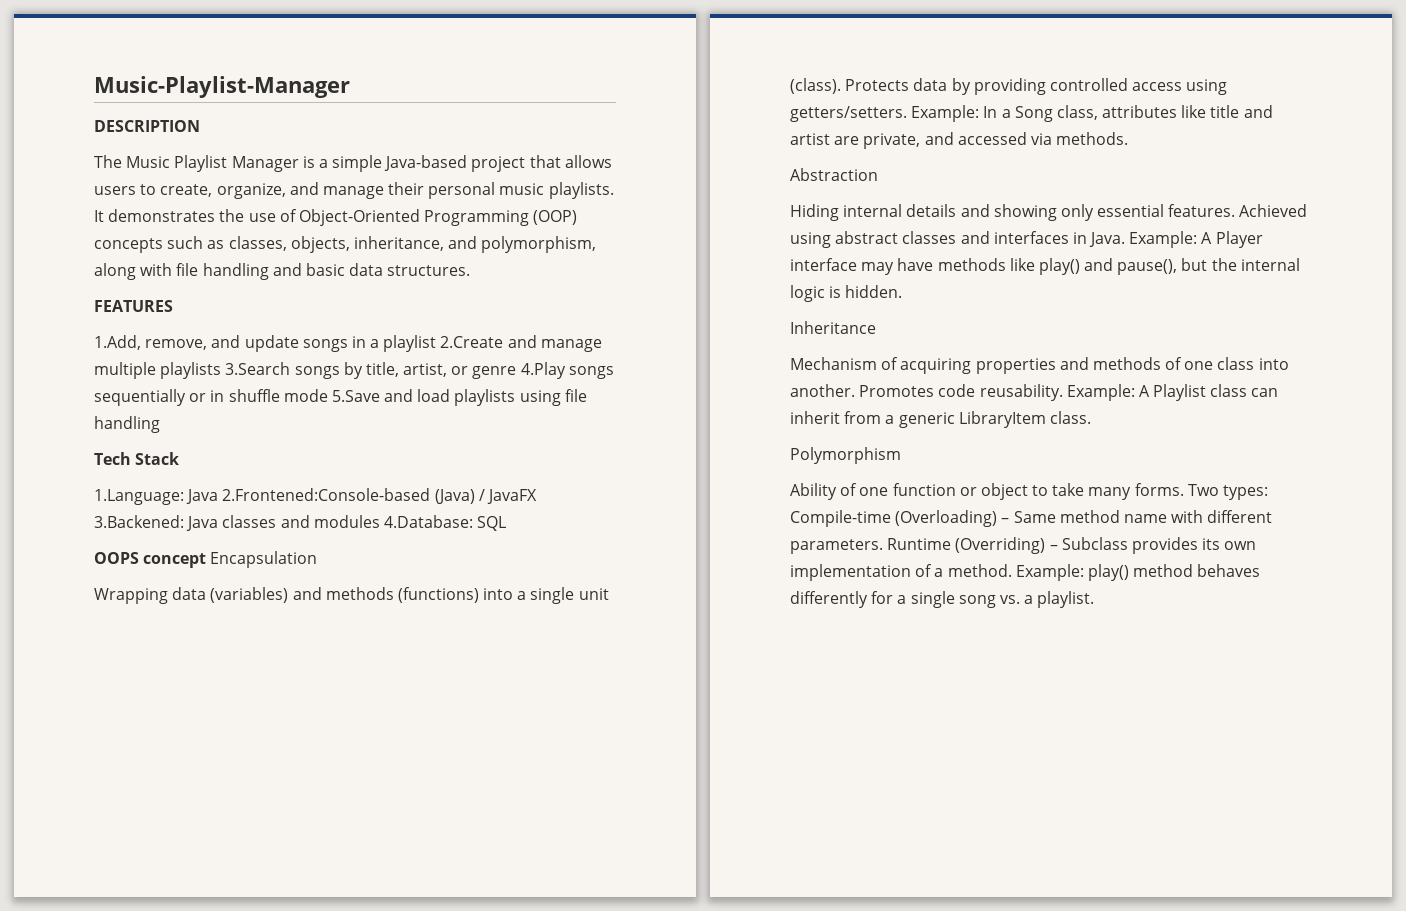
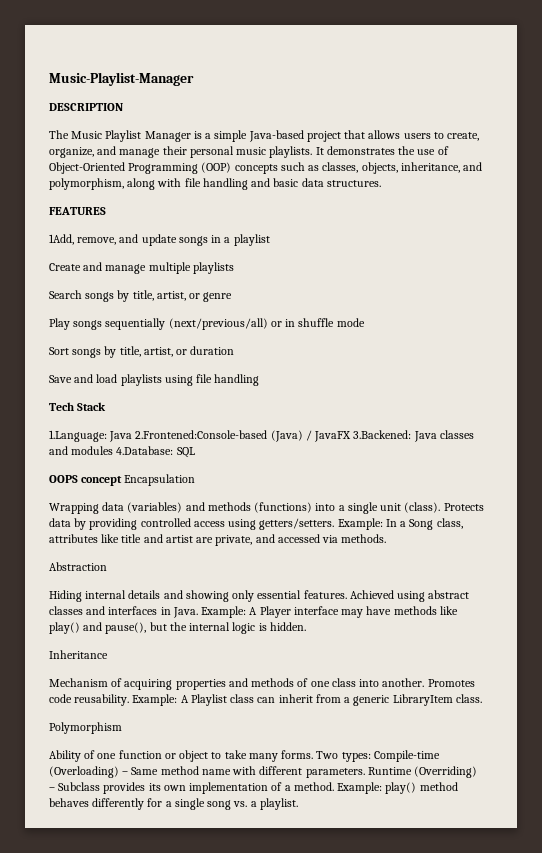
- 1.Add, remove, and update songs in a playlist 2.Create and manage multiple playlists 3.Search songs by title, artist, or genre 4.Play songs sequentially or in shuffle mode 5.Save and load playlists using file handling
+ 1Add, remove, and update songs in a playlist
+ Create and manage multiple playlists
+ Search songs by title, artist, or genre
+ Play songs sequentially (next/previous/all) or in shuffle mode
+ Sort songs by title, artist, or duration
+ Save and load playlists using file handling

